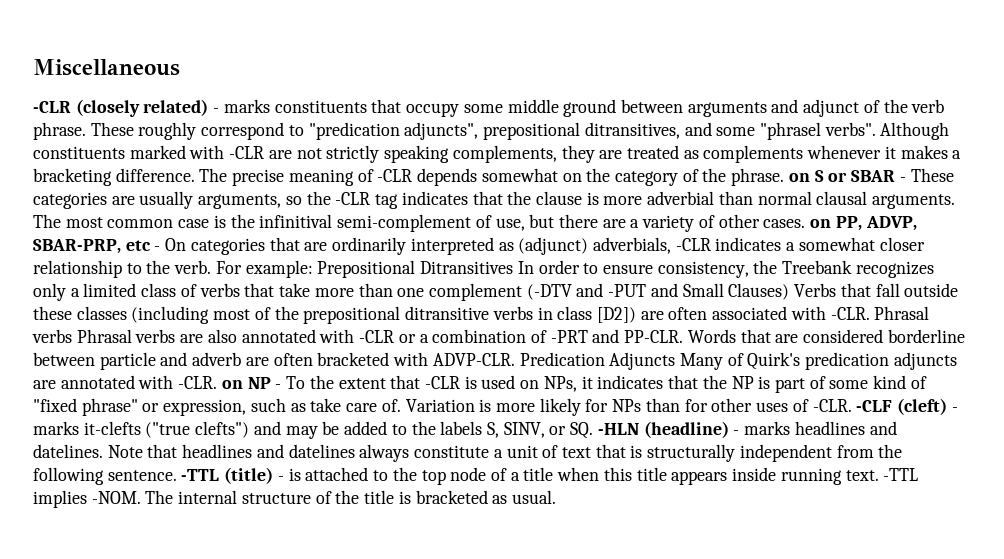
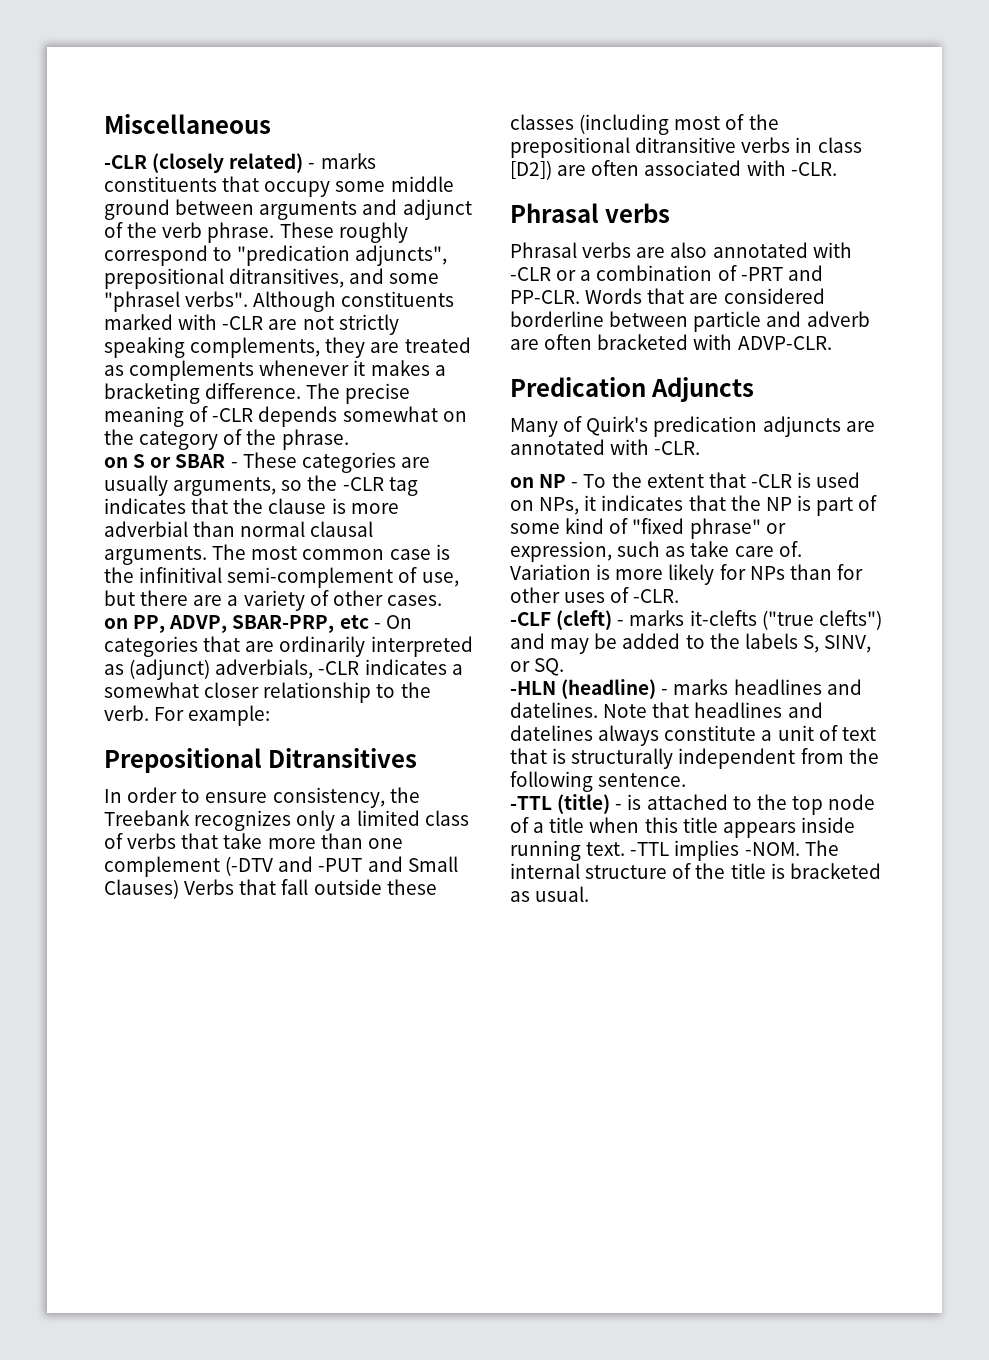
- The precise meaning of -CLR depends somewhat on the category of the phrase. on S or SBAR - These categories are usually arguments, so the -CLR tag indicates that the clause is more adverbial than normal clausal arguments.
+ The precise meaning of -CLR depends somewhat on the category of the phrase.
+ on S or SBAR - These categories are usually arguments, so the -CLR tag indicates that the clause is more adverbial than normal clausal arguments.
- The most common case is the infinitival semi-complement of use, but there are a variety of other cases. on PP, ADVP, SBAR-PRP, etc - On categories that are ordinarily interpreted as (adjunct) adverbials, -CLR indicates a somewhat closer relationship to the verb.
+ The most common case is the infinitival semi-complement of use, but there are a variety of other cases.
+ on PP, ADVP, SBAR-PRP, etc - On categories that are ordinarily interpreted as (adjunct) adverbials, -CLR indicates a somewhat closer relationship to the verb.
- For example: Prepositional Ditransitives In order to ensure consistency, the Treebank recognizes only a limited class of verbs that take more than one complement (-DTV and -PUT and Small Clauses) Verbs that fall outside these classes (including most of the prepositional ditransitive verbs in class [D2]) are often associated with -CLR. Phrasal verbs Phrasal verbs are also annotated with -CLR or a combination of -PRT and PP-CLR.
+ For example:
+ Prepositional Ditransitives
+ In order to ensure consistency, the Treebank recognizes only a limited class of verbs that take more than one complement (-DTV and -PUT and Small Clauses) Verbs that fall outside these classes (including most of the prepositional ditransitive verbs in class [D2]) are often associated with -CLR.
+ Phrasal verbs
+ Phrasal verbs are also annotated with -CLR or a combination of -PRT and PP-CLR.
- Words that are considered borderline between particle and adverb are often bracketed with ADVP-CLR. Predication Adjuncts Many of Quirk's predication adjuncts are annotated with -CLR. on NP - To the extent that -CLR is used on NPs, it indicates that the NP is part of some kind of "fixed phrase" or expression, such as take care of.
+ Words that are considered borderline between particle and adverb are often bracketed with ADVP-CLR.
+ Predication Adjuncts
+ Many of Quirk's predication adjuncts are annotated with -CLR.
+ on NP - To the extent that -CLR is used on NPs, it indicates that the NP is part of some kind of "fixed phrase" or expression, such as take care of.
- Variation is more likely for NPs than for other uses of -CLR. -CLF (cleft) - marks it-clefts ("true clefts") and may be added to the labels S, SINV, or SQ. -HLN (headline) - marks headlines and datelines.
+ Variation is more likely for NPs than for other uses of -CLR.
+ -CLF (cleft) - marks it-clefts ("true clefts") and may be added to the labels S, SINV, or SQ.
+ -HLN (headline) - marks headlines and datelines.
- Note that headlines and datelines always constitute a unit of text that is structurally independent from the following sentence. -TTL (title) - is attached to the top node of a title when this title appears inside running text.
+ Note that headlines and datelines always constitute a unit of text that is structurally independent from the following sentence.
+ -TTL (title) - is attached to the top node of a title when this title appears inside running text.

